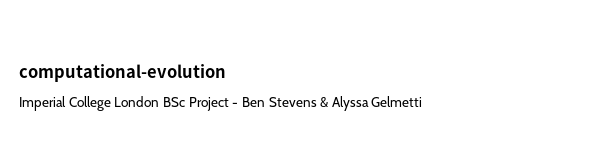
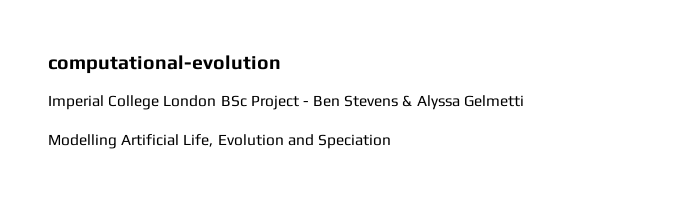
+ Modelling Artificial Life, Evolution and Speciation

